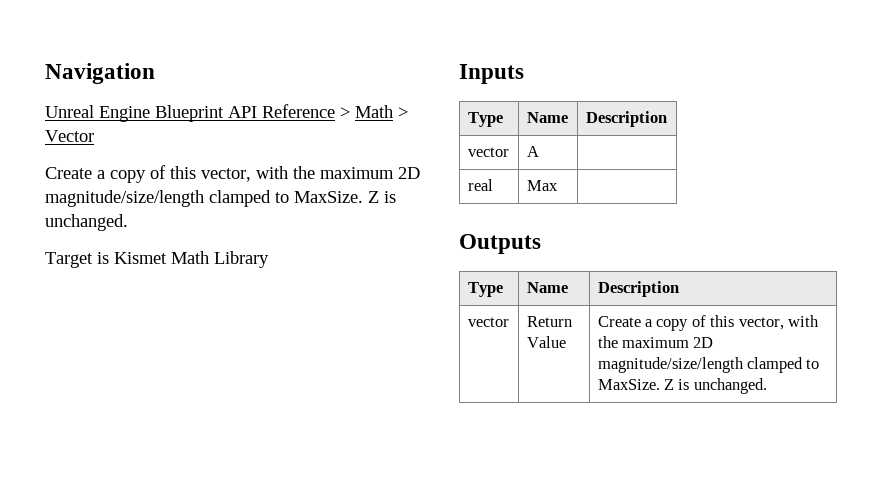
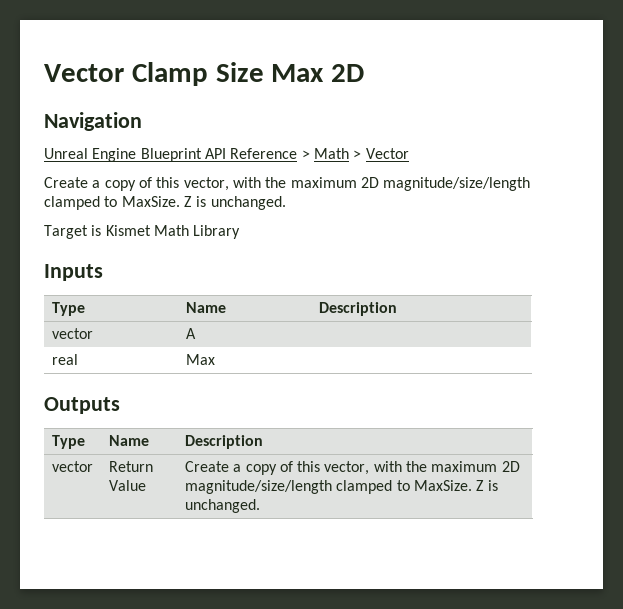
+ Vector Clamp Size Max 2D

